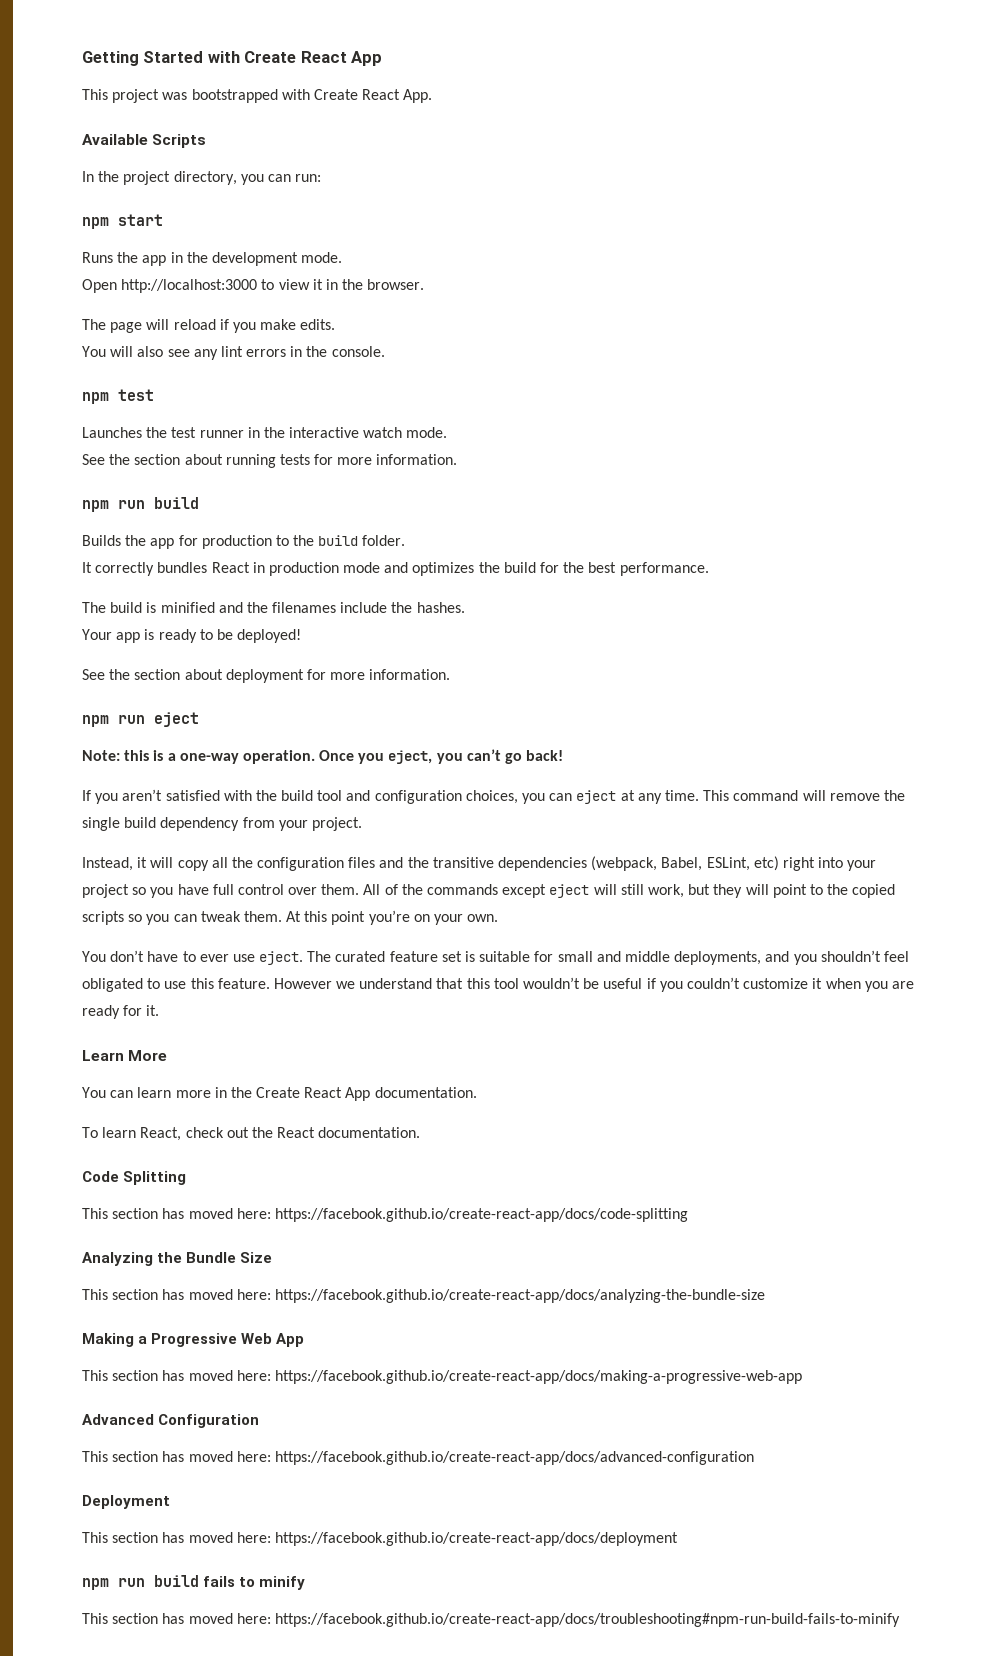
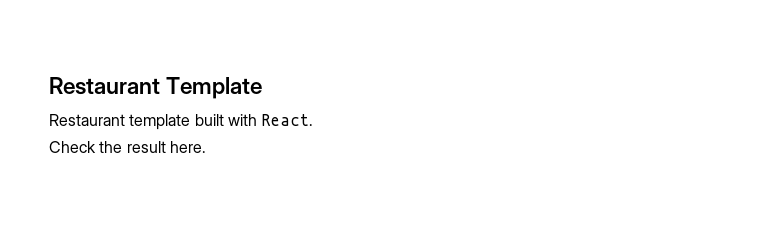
- Getting Started with Create React App
- This project was bootstrapped with Create React App.
- Available Scripts
- In the project directory, you can run:
- npm start
- Runs the app in the development mode.
- Open http://localhost:3000 to view it in the browser.
- The page will reload if you make edits.
- You will also see any lint errors in the console.
- npm test
- Launches the test runner in the interactive watch mode.
- See the section about running tests for more information.
- npm run build
- Builds the app for production to the build folder.
- It correctly bundles React in production mode and optimizes the build for the best performance.
- The build is minified and the filenames include the hashes.
- Your app is ready to be deployed!
- See the section about deployment for more information.
- npm run eject
- Note: this is a one-way operation. Once you eject, you can’t go back!
- If you aren’t satisfied with the build tool and configuration choices, you can eject at any time. This command will remove the single build dependency from your project.
- Instead, it will copy all the configuration files and the transitive dependencies (webpack, Babel, ESLint, etc) right into your project so you have full control over them. All of the commands except eject will still work, but they will point to the copied scripts so you can tweak them. At this point you’re on your own.
- You don’t have to ever use eject. The curated feature set is suitable for small and middle deployments, and you shouldn’t feel obligated to use this feature. However we understand that this tool wouldn’t be useful if you couldn’t customize it when you are ready for it.
- Learn More
- You can learn more in the Create React App documentation.
- To learn React, check out the React documentation.
- Code Splitting
- This section has moved here: https://facebook.github.io/create-react-app/docs/code-splitting
- Analyzing the Bundle Size
- This section has moved here: https://facebook.github.io/create-react-app/docs/analyzing-the-bundle-size
- Making a Progressive Web App
- This section has moved here: https://facebook.github.io/create-react-app/docs/making-a-progressive-web-app
- Advanced Configuration
- This section has moved here: https://facebook.github.io/create-react-app/docs/advanced-configuration
- Deployment
- This section has moved here: https://facebook.github.io/create-react-app/docs/deployment
- npm run build fails to minify
- This section has moved here: https://facebook.github.io/create-react-app/docs/troubleshooting#npm-run-build-fails-to-minify
+ Restaurant Template
+ Restaurant template built with React.
+ Check the result here.

